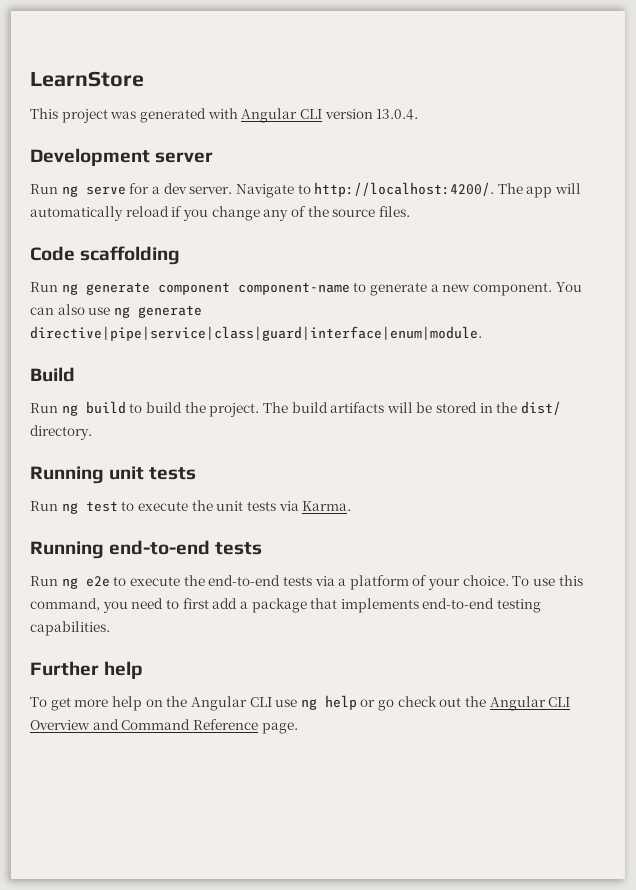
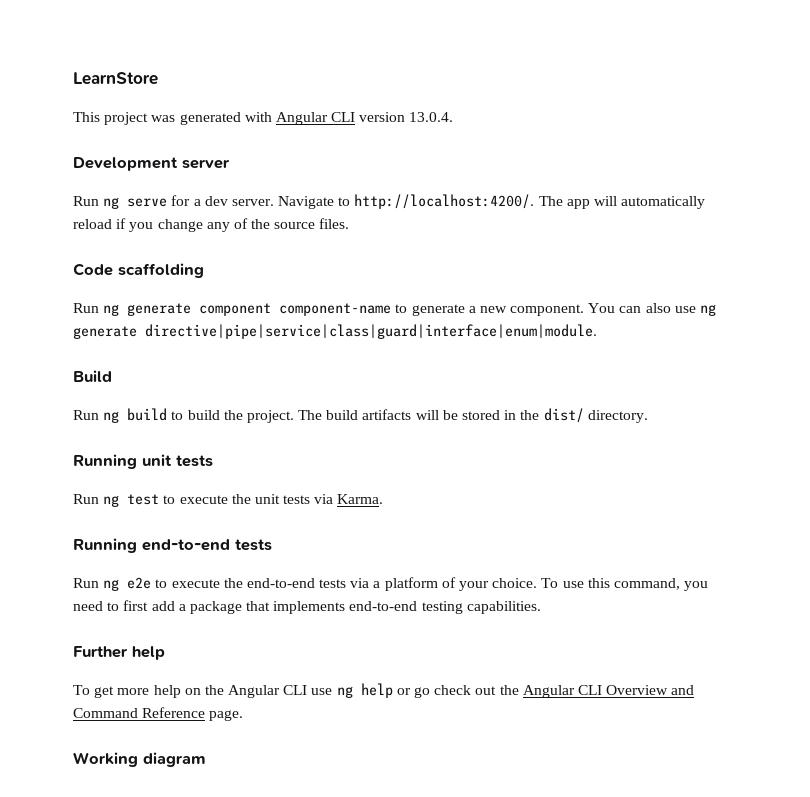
+ Working diagram

